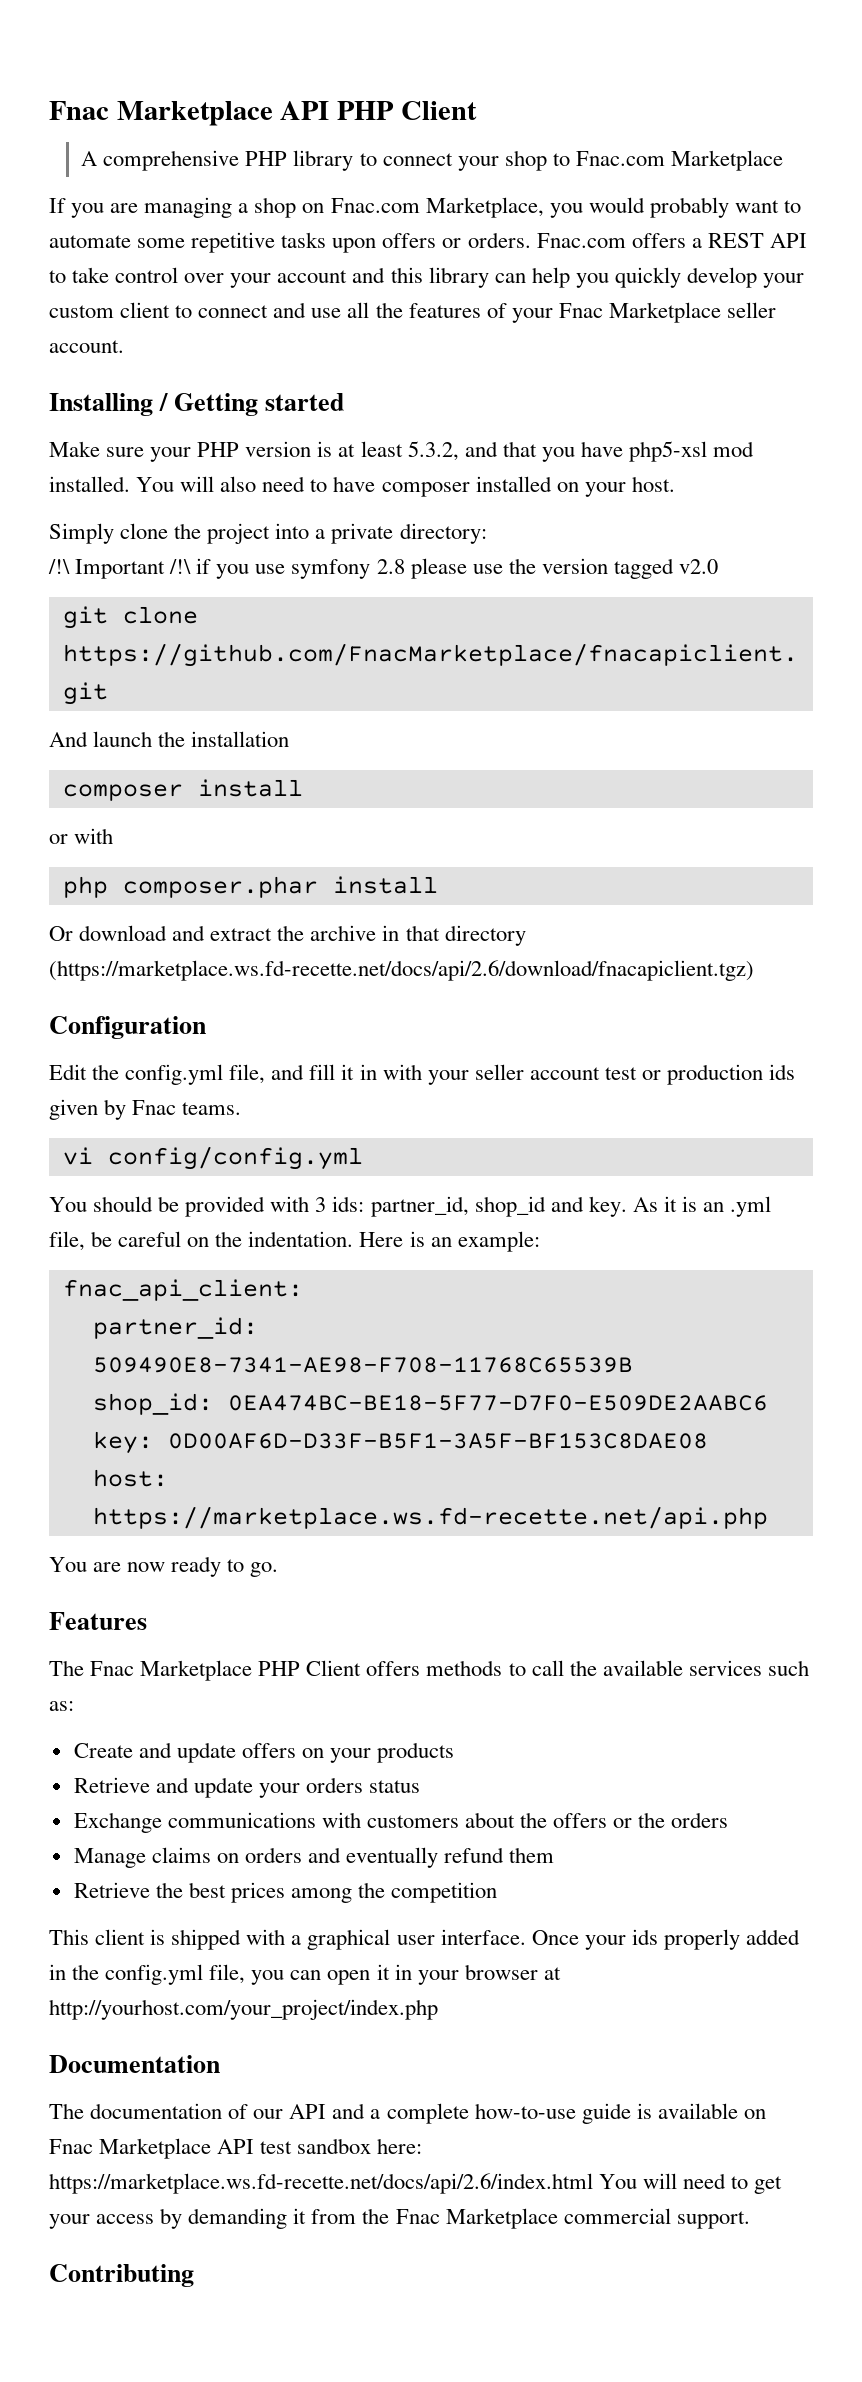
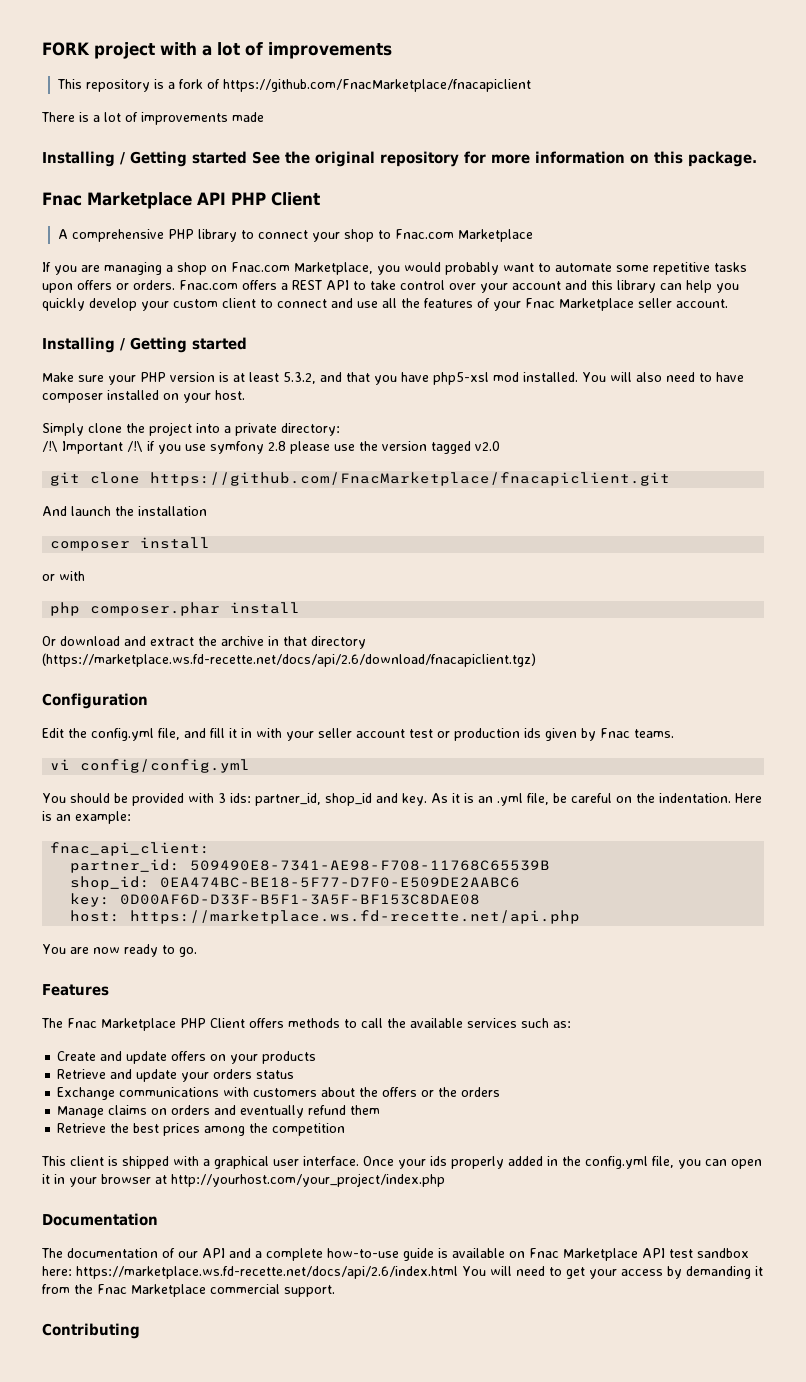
+ FORK project with a lot of improvements
+ This repository is a fork of https://github.com/FnacMarketplace/fnacapiclient
+ There is a lot of improvements made
+ Installing / Getting started See the original repository for more information on this package.

